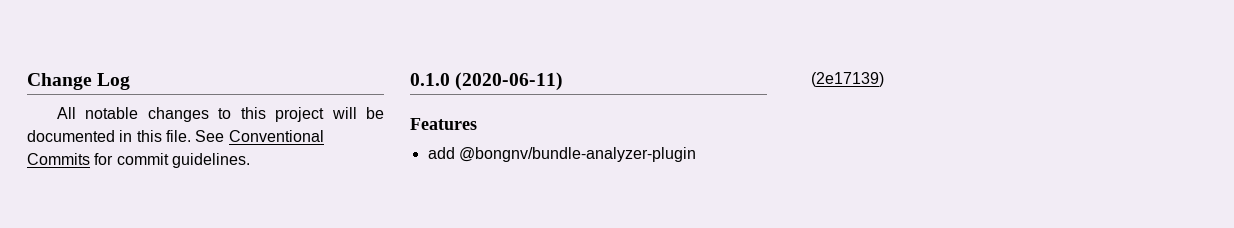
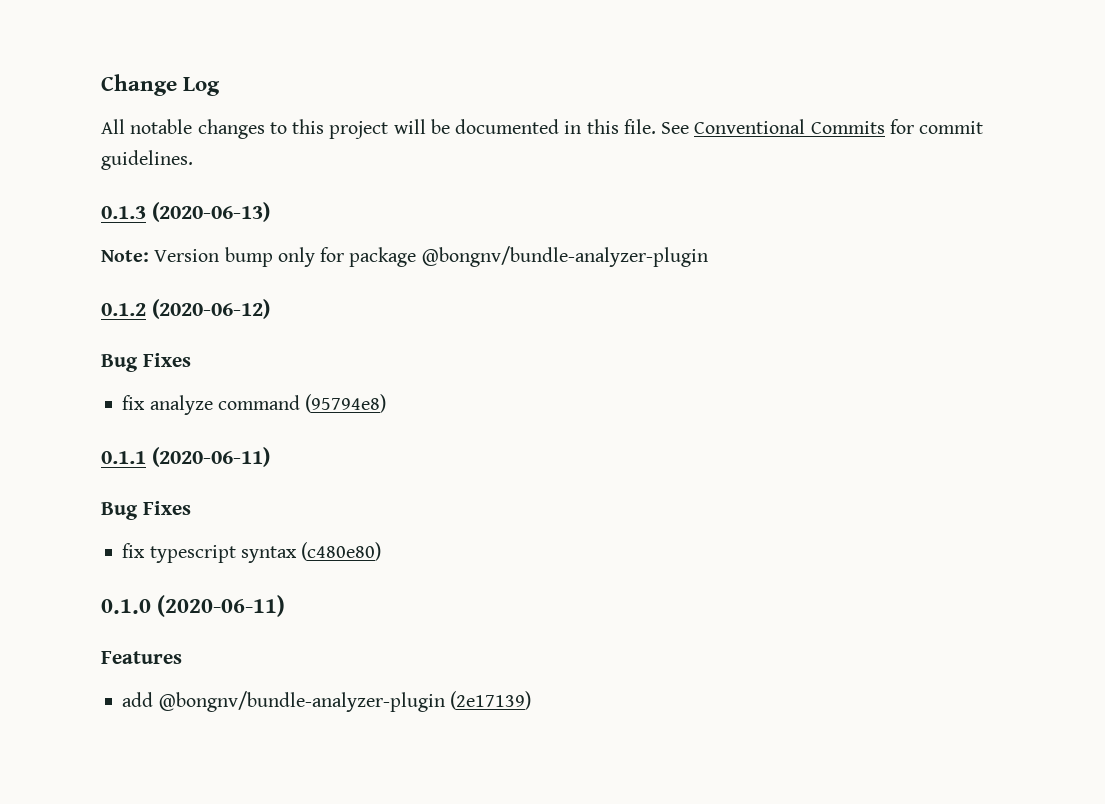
+ 0.1.3 (2020-06-13)
+ Note: Version bump only for package @bongnv/bundle-analyzer-plugin
+ 0.1.2 (2020-06-12)
+ Bug Fixes
+ fix analyze command (95794e8)
+ 0.1.1 (2020-06-11)
+ Bug Fixes
+ fix typescript syntax (c480e80)

